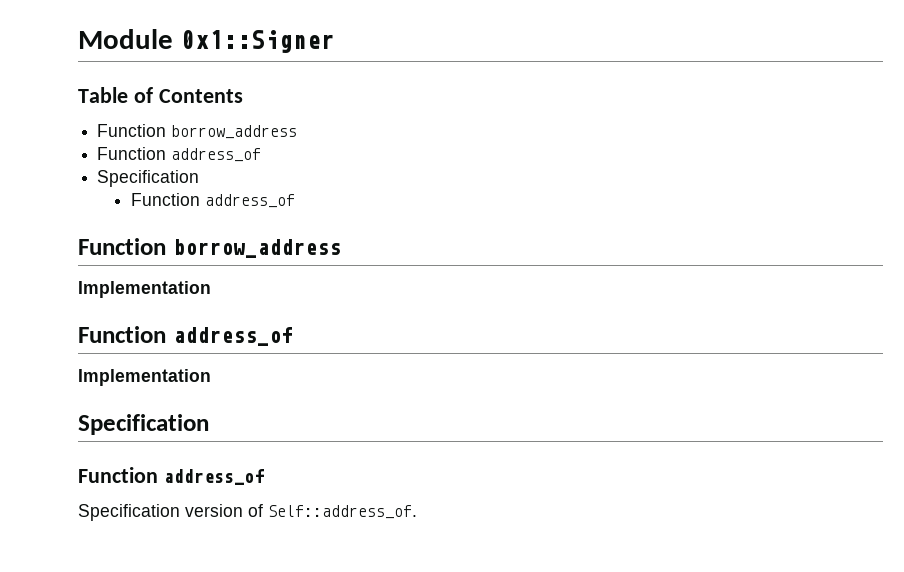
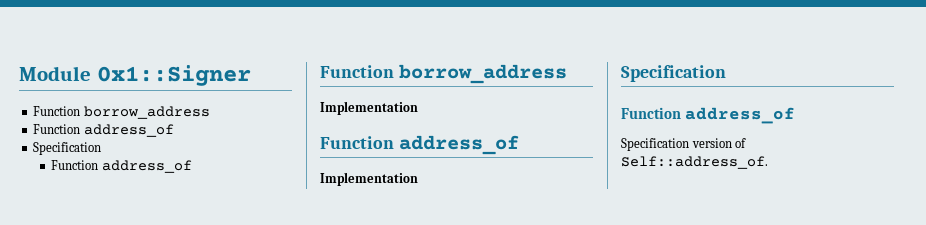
- Table of Contents

